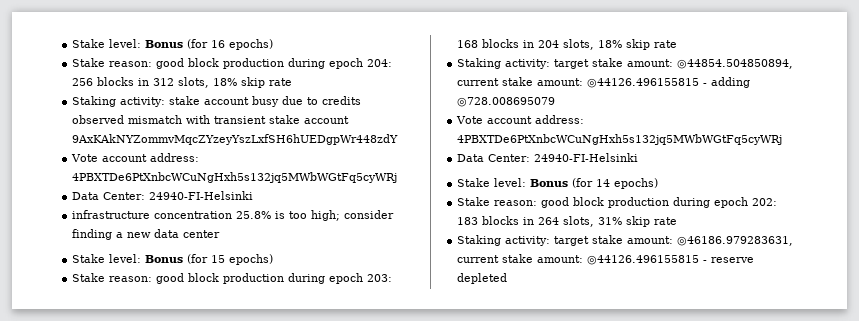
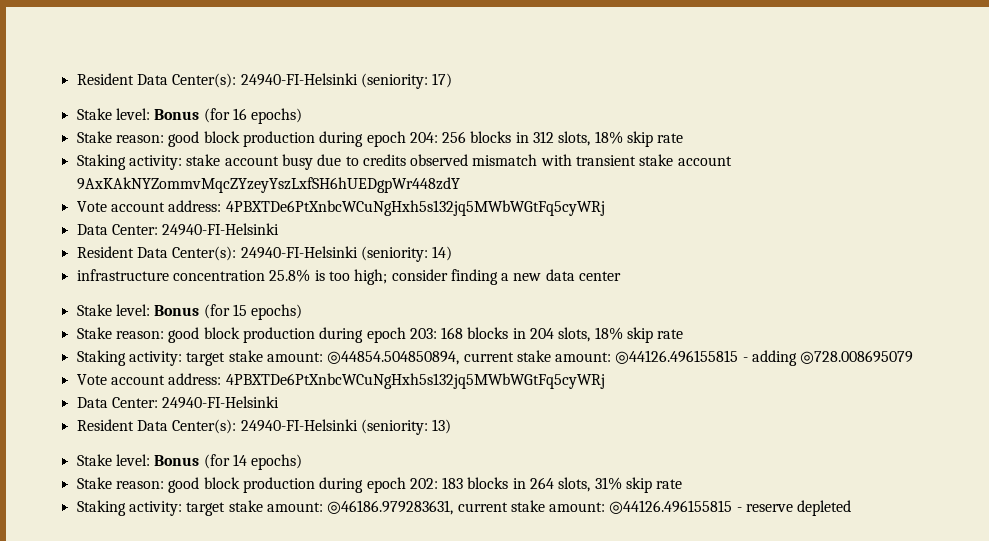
+ Resident Data Center(s): 24940-FI-Helsinki (seniority: 17)
+ Resident Data Center(s): 24940-FI-Helsinki (seniority: 14)
+ Resident Data Center(s): 24940-FI-Helsinki (seniority: 13)

